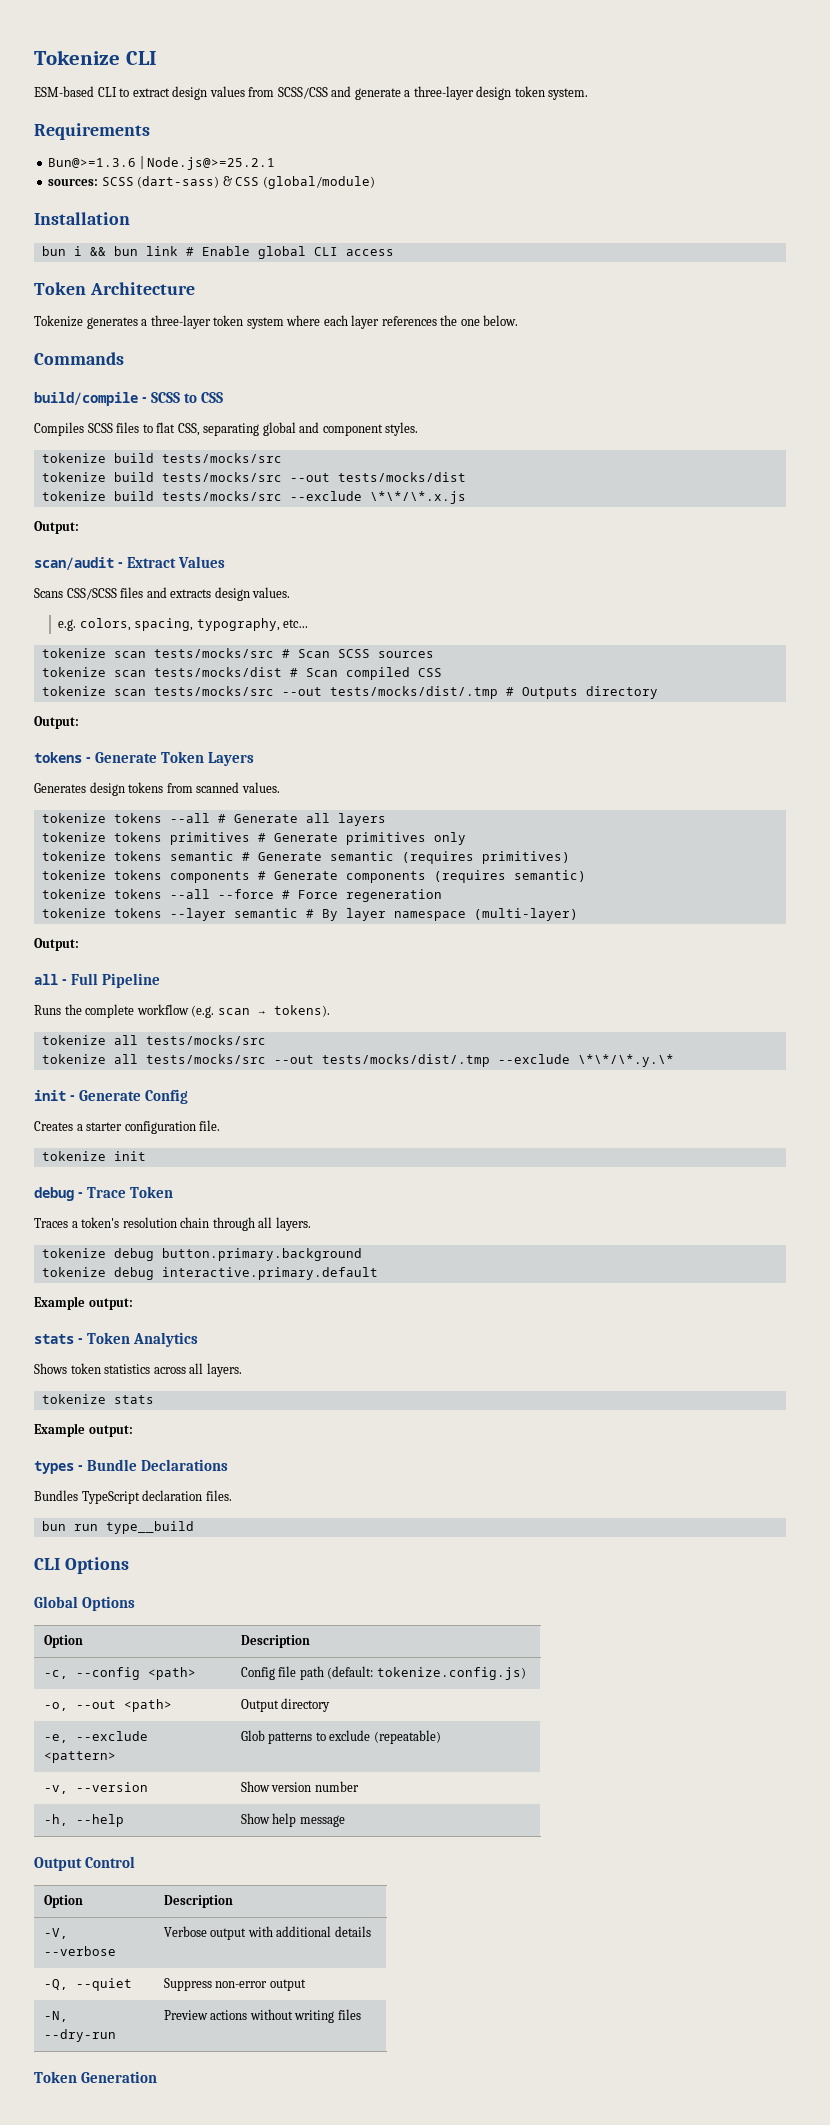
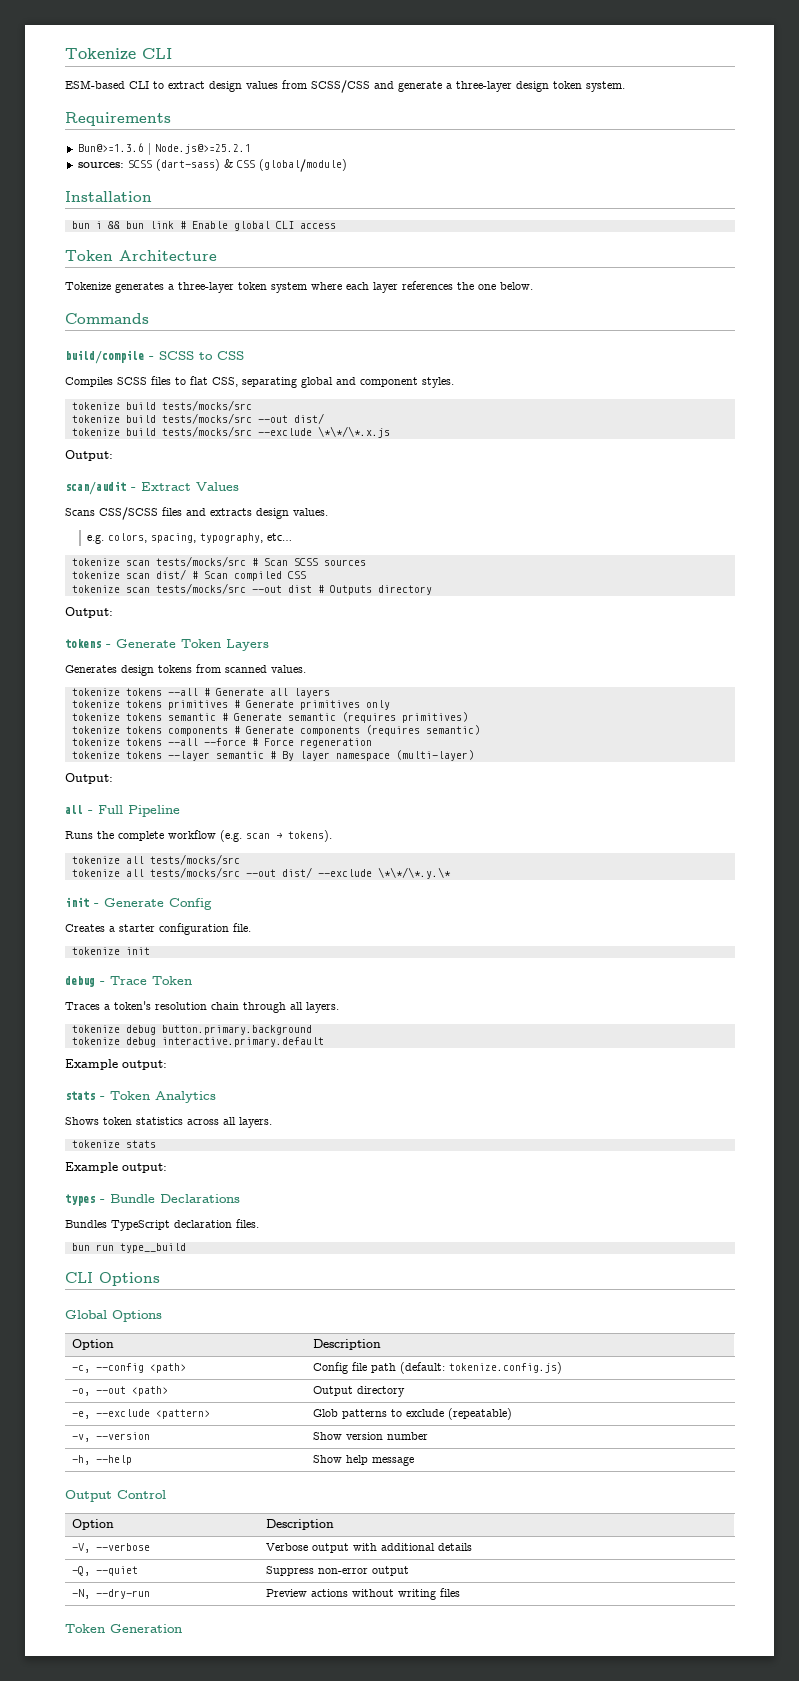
- tokenize build tests/mocks/src --out tests/mocks/dist
+ tokenize build tests/mocks/src --out dist/
- tokenize scan tests/mocks/dist # Scan compiled CSS
+ tokenize scan dist/ # Scan compiled CSS
- tokenize scan tests/mocks/src --out tests/mocks/dist/.tmp # Outputs directory
+ tokenize scan tests/mocks/src --out dist # Outputs directory
- tokenize all tests/mocks/src --out tests/mocks/dist/.tmp --exclude \*\*/\*.y.\*
+ tokenize all tests/mocks/src --out dist/ --exclude \*\*/\*.y.\*

